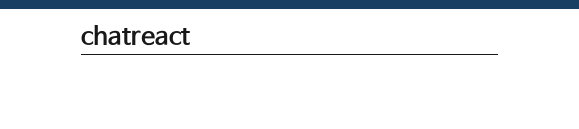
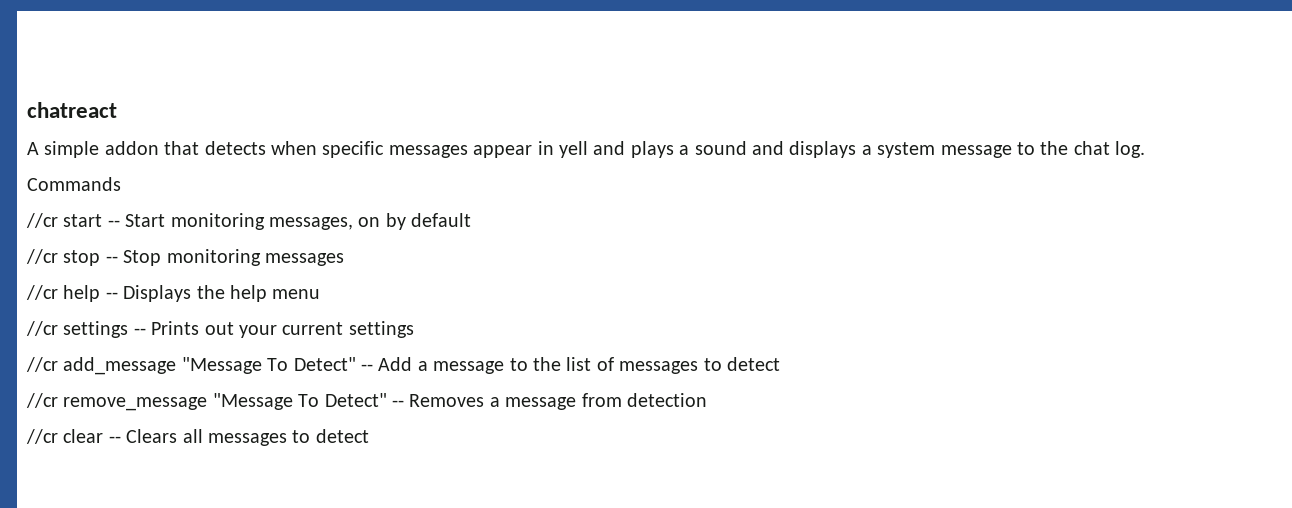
+ A simple addon that detects when specific messages appear in yell and plays a sound and displays a system message to the chat log.
+ Commands
+ //cr start -- Start monitoring messages, on by default
+ //cr stop -- Stop monitoring messages
+ //cr help -- Displays the help menu
+ //cr settings -- Prints out your current settings
+ //cr add_message "Message To Detect" -- Add a message to the list of messages to detect
+ //cr remove_message "Message To Detect" -- Removes a message from detection
+ //cr clear -- Clears all messages to detect

